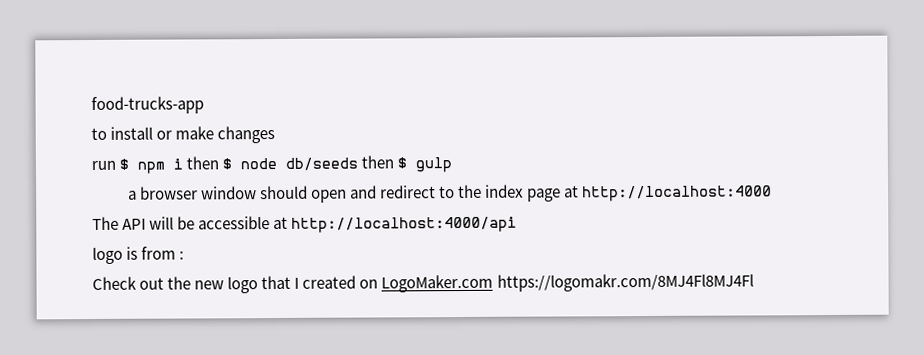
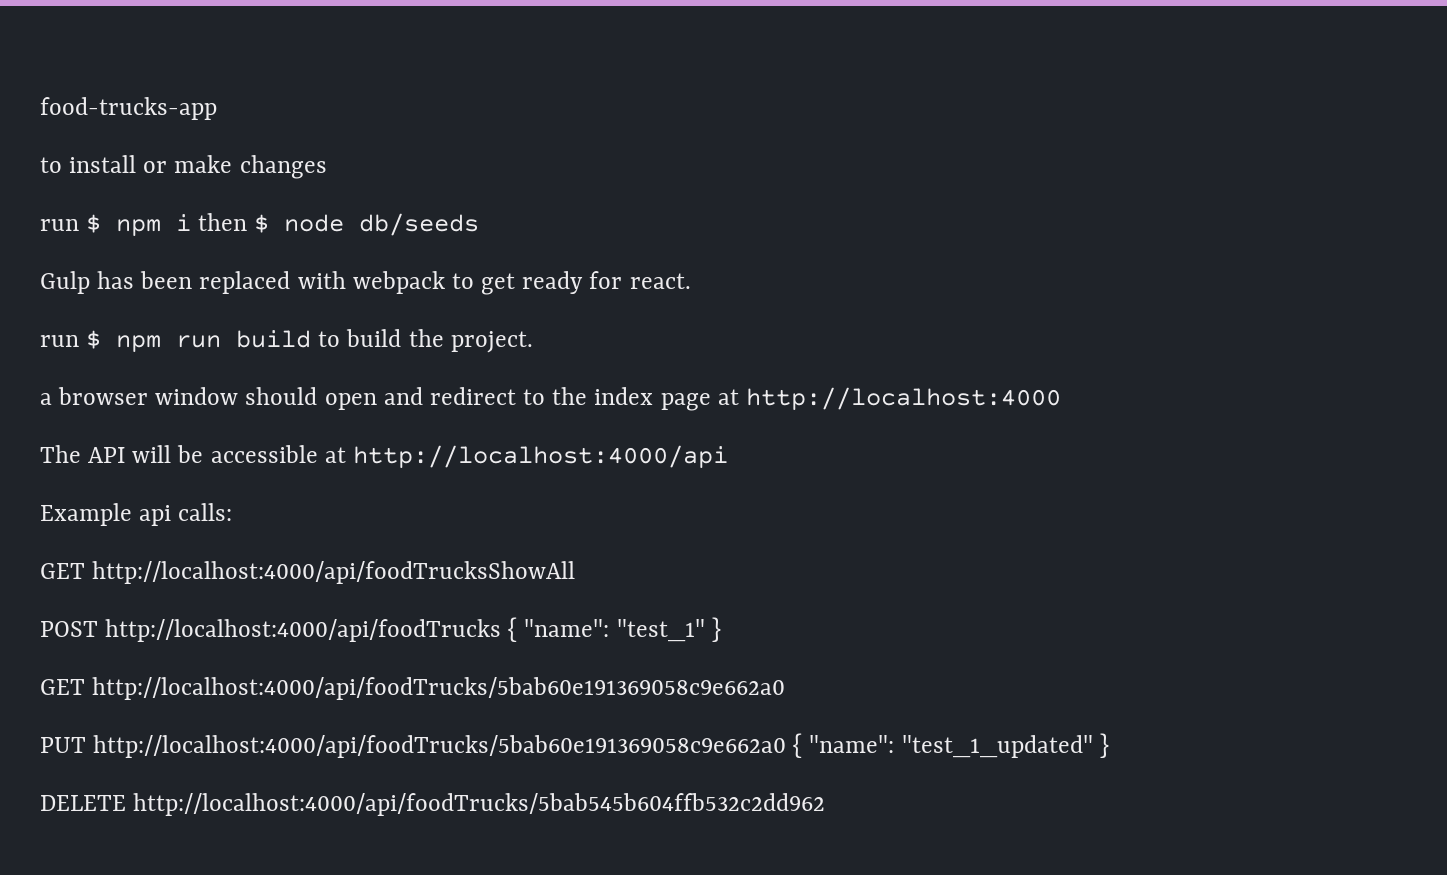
- run $ npm i then $ node db/seeds then $ gulp
+ run $ npm i then $ node db/seeds
+ Gulp has been replaced with webpack to get ready for react.
+ run $ npm run build to build the project.
- logo is from :
- Check out the new logo that I created on LogoMaker.com https://logomakr.com/8MJ4Fl8MJ4Fl
+ Example api calls:
+ GET http://localhost:4000/api/foodTrucksShowAll
+ POST http://localhost:4000/api/foodTrucks { "name": "test_1" }
+ GET http://localhost:4000/api/foodTrucks/5bab60e191369058c9e662a0
+ PUT http://localhost:4000/api/foodTrucks/5bab60e191369058c9e662a0 { "name": "test_1_updated" }
+ DELETE http://localhost:4000/api/foodTrucks/5bab545b604ffb532c2dd962

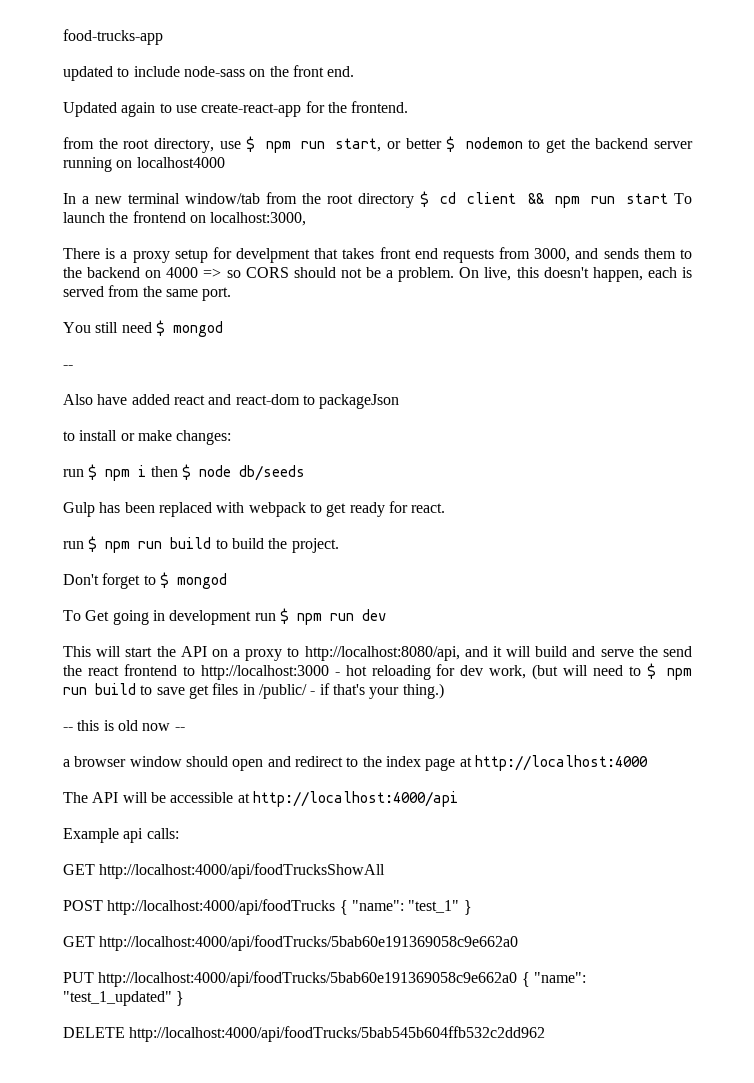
+ updated to include node-sass on the front end.
+ Updated again to use create-react-app for the frontend.
+ from the root directory, use $ npm run start, or better $ nodemon to get the backend server running on localhost4000
+ In a new terminal window/tab from the root directory $ cd client && npm run start To launch the frontend on localhost:3000,
+ There is a proxy setup for develpment that takes front end requests from 3000, and sends them to the backend on 4000 => so CORS should not be a problem. On live, this doesn't happen, each is served from the same port.
+ You still need $ mongod
+ --
+ Also have added react and react-dom to packageJson
- to install or make changes
+ to install or make changes:
+ Don't forget to $ mongod
+ To Get going in development run $ npm run dev
+ This will start the API on a proxy to http://localhost:8080/api, and it will build and serve the send the react frontend to http://localhost:3000 - hot reloading for dev work, (but will need to $ npm run build to save get files in /public/ - if that's your thing.)
+ -- this is old now --

